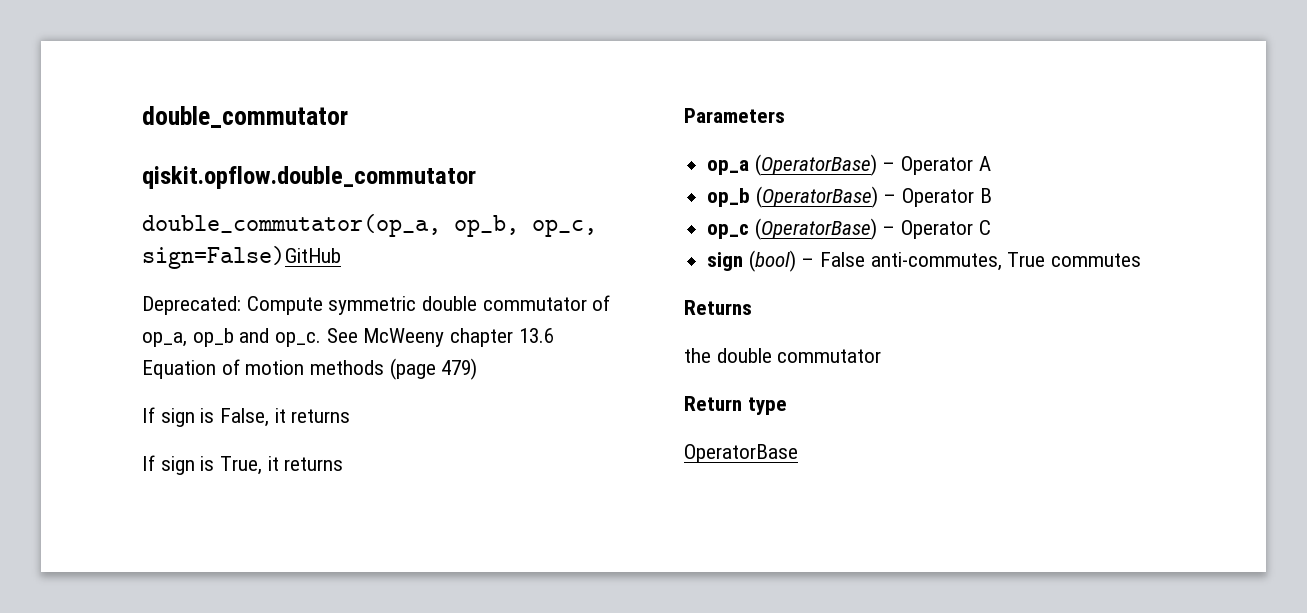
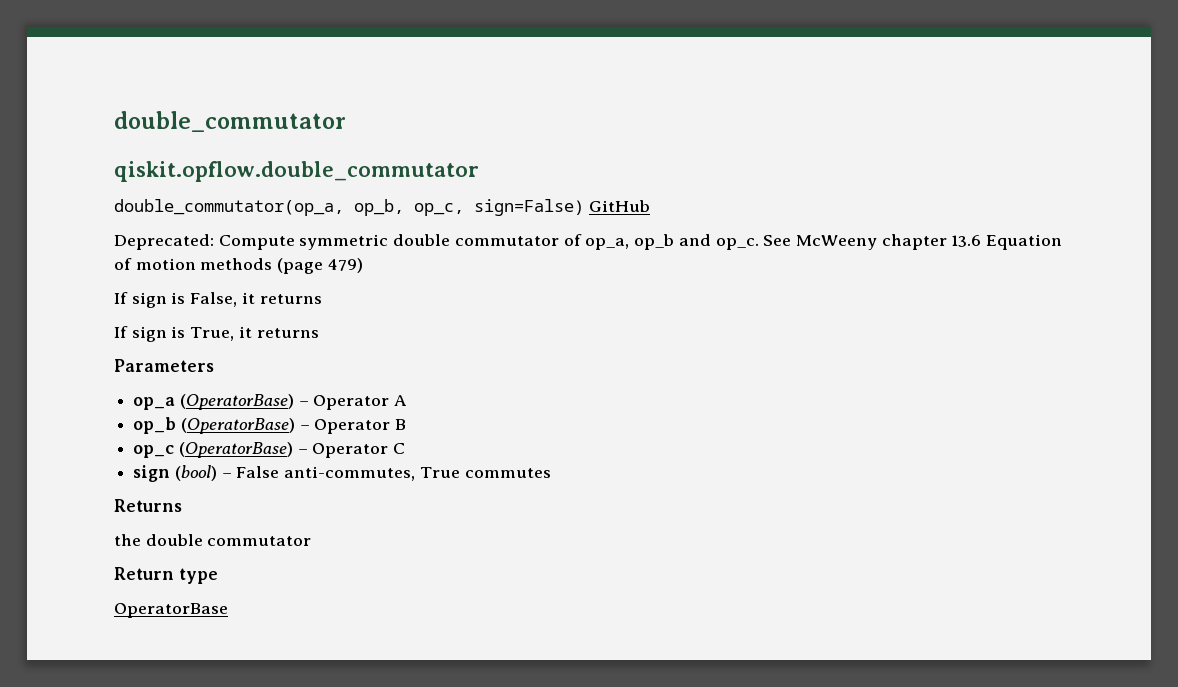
- double_commutator(op_a, op_b, op_c, sign=False)GitHub
+ double_commutator(op_a, op_b, op_c, sign=False) GitHub

